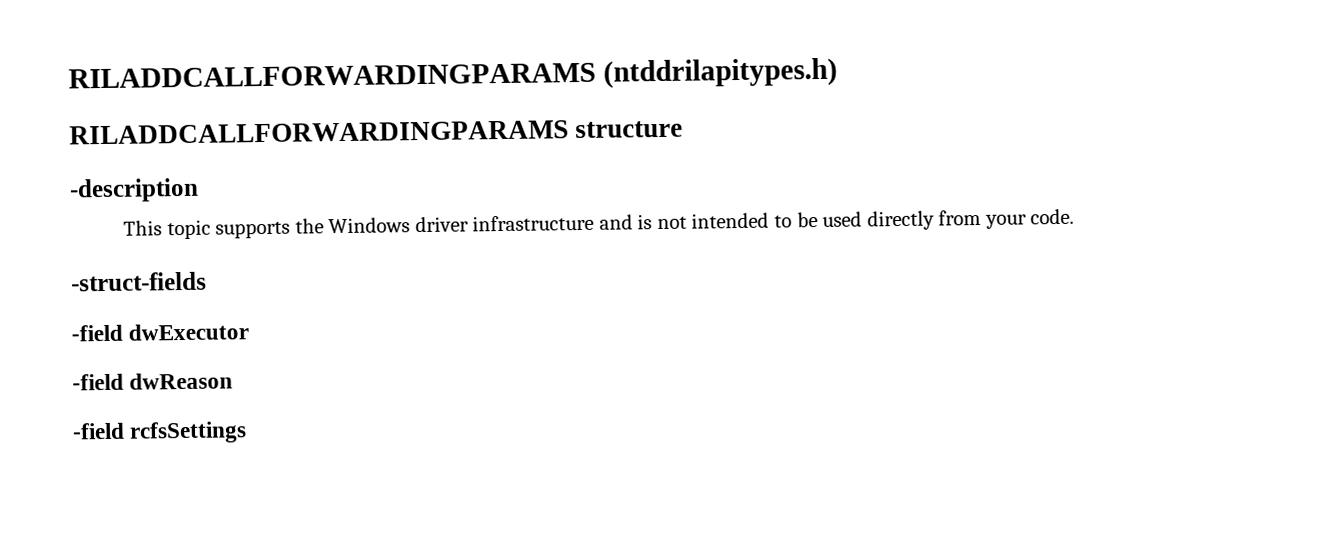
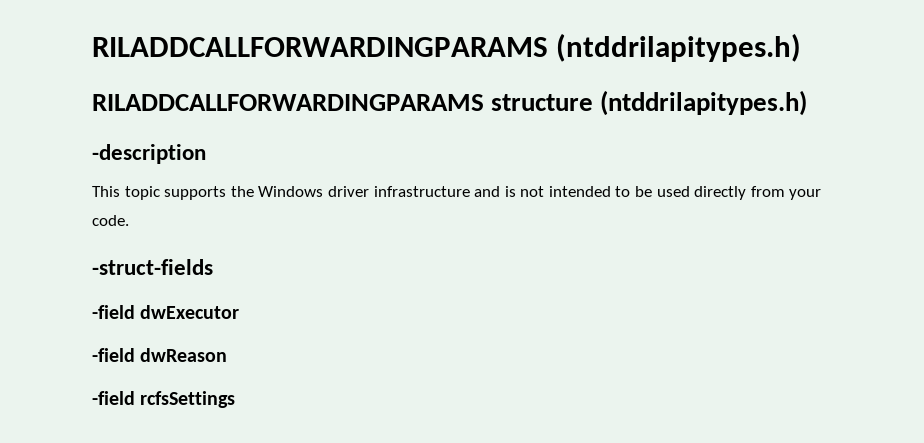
- RILADDCALLFORWARDINGPARAMS structure
+ RILADDCALLFORWARDINGPARAMS structure (ntddrilapitypes.h)

